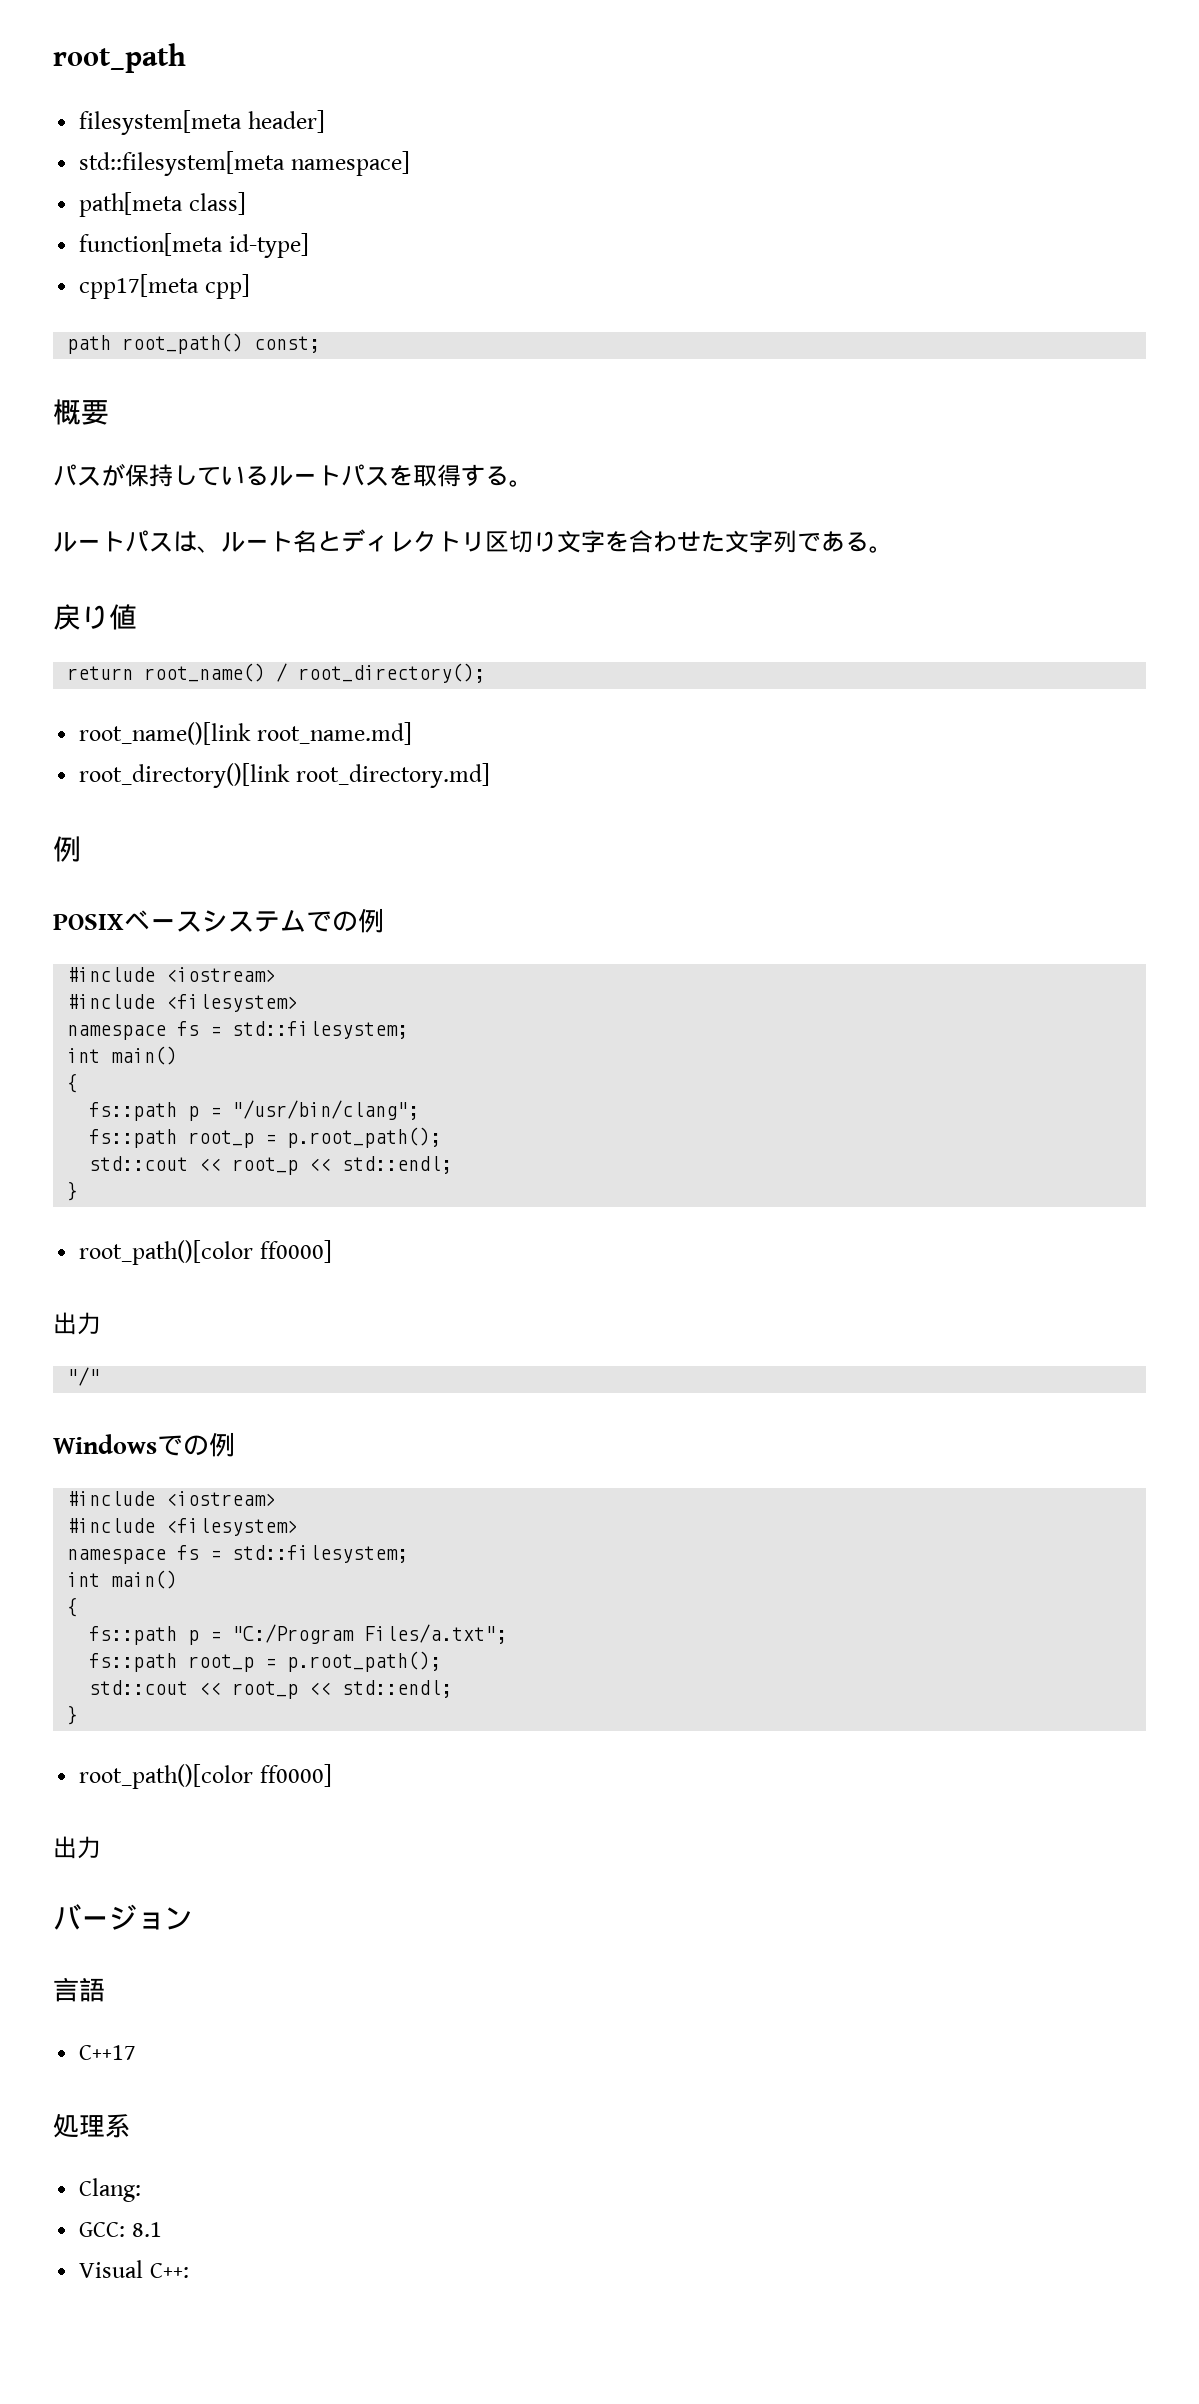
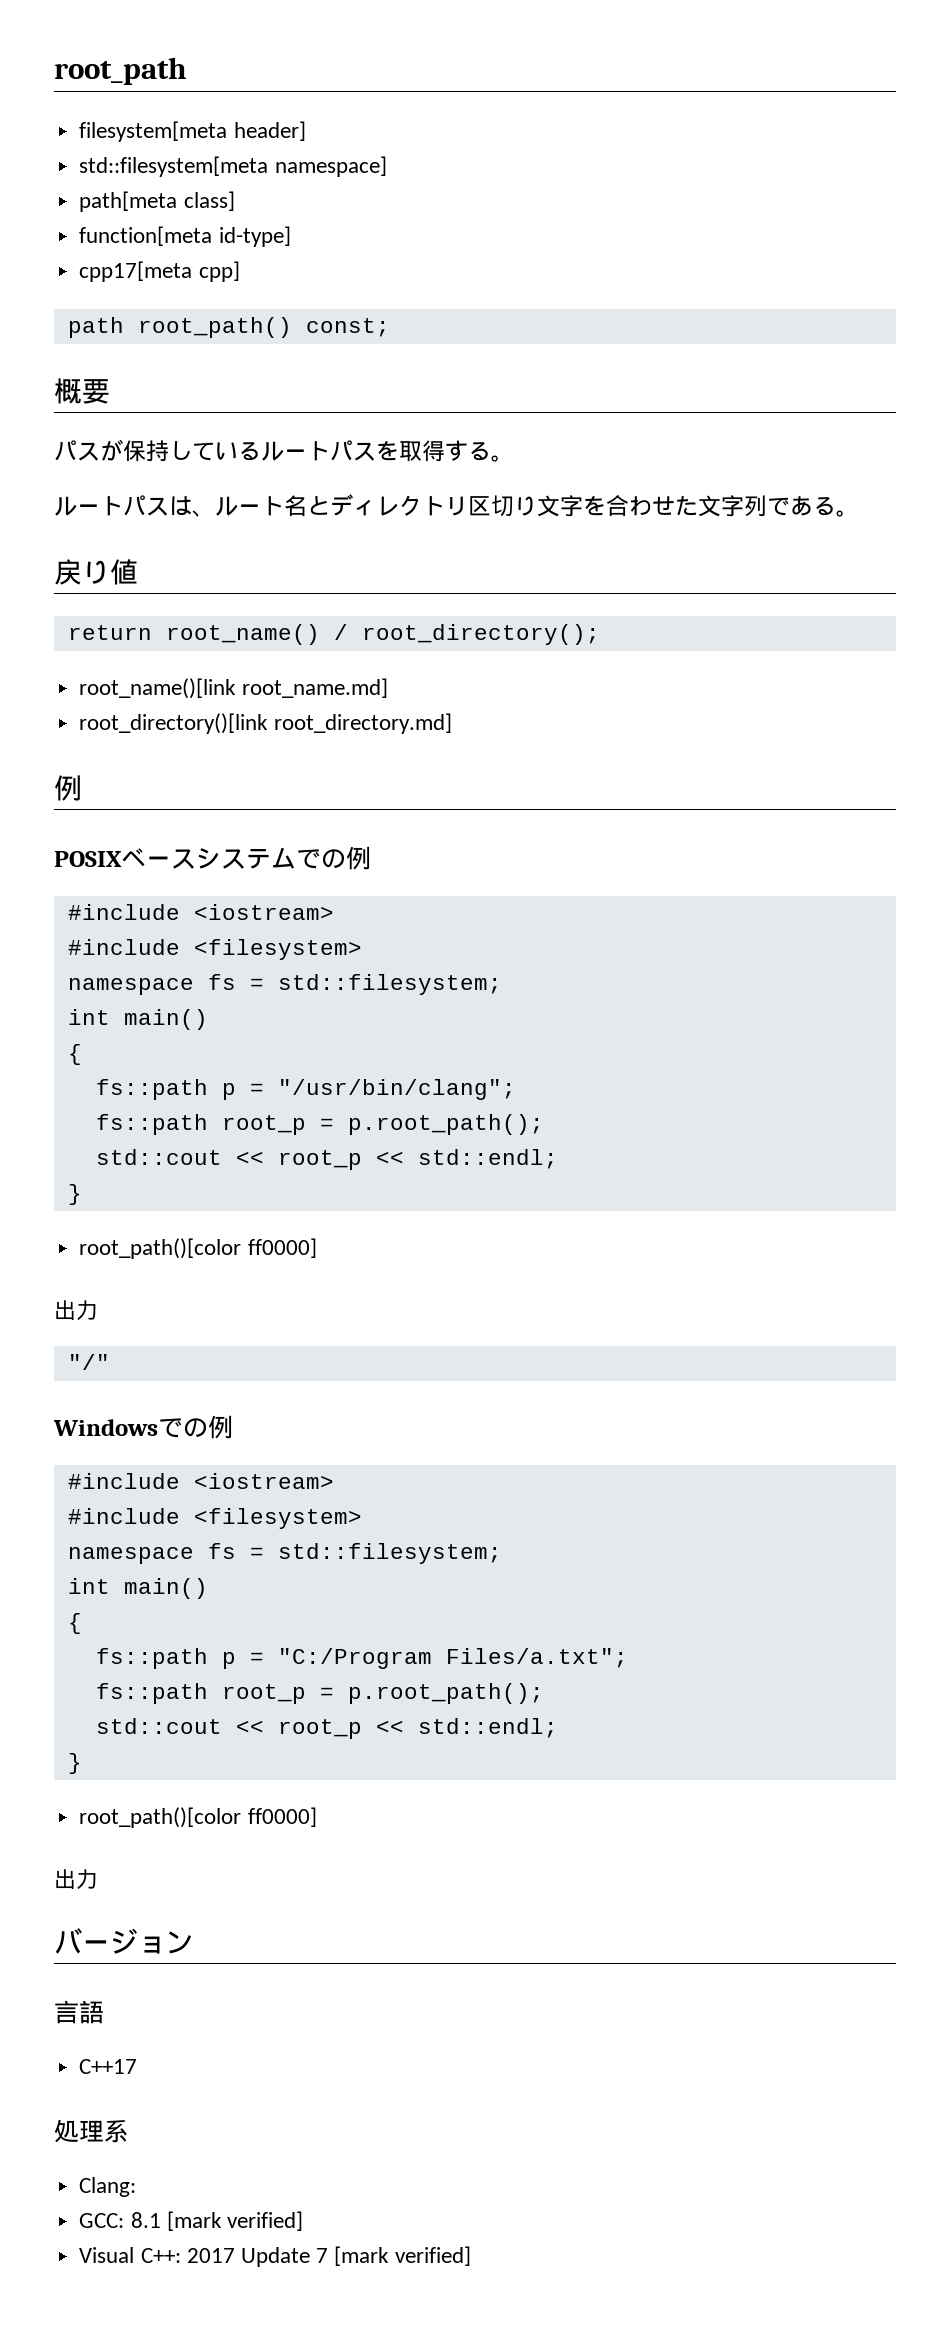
- GCC: 8.1
+ GCC: 8.1 [mark verified]
- Visual C++:
+ Visual C++: 2017 Update 7 [mark verified]

